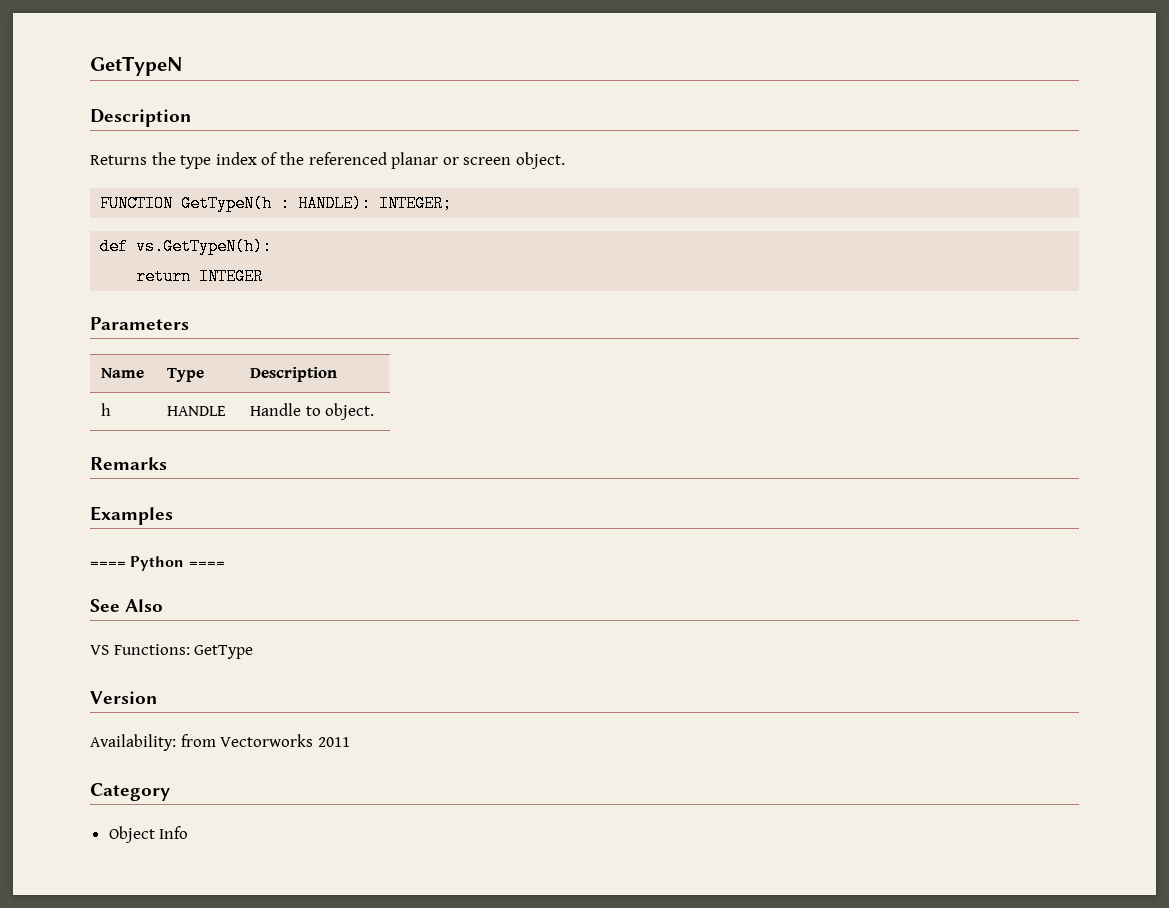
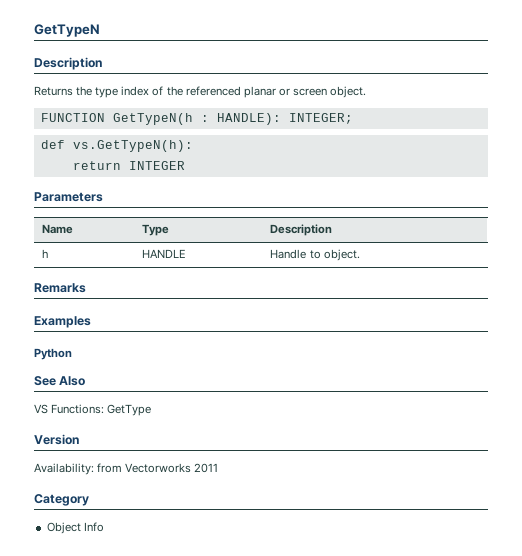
- ==== Python ====
+ Python

